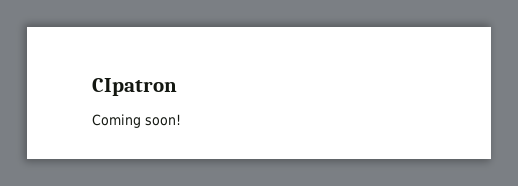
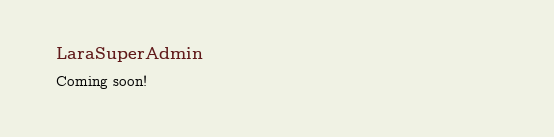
- CIpatron
+ LaraSuperAdmin

